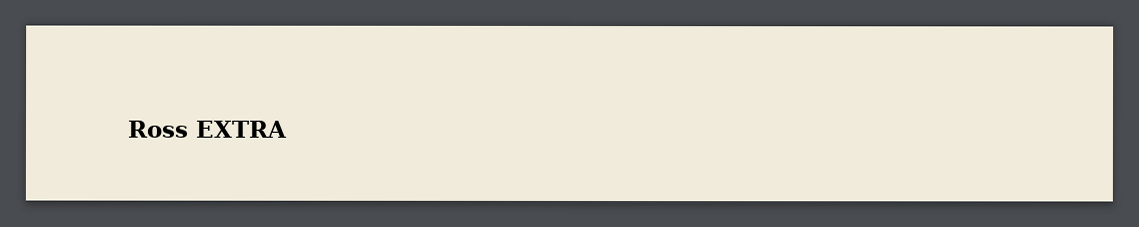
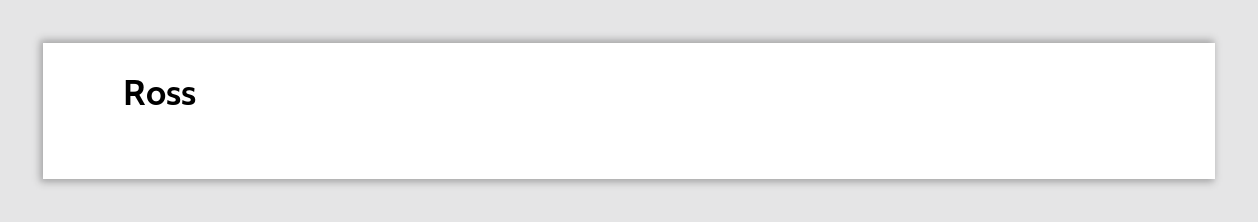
- Ross EXTRA
+ Ross

